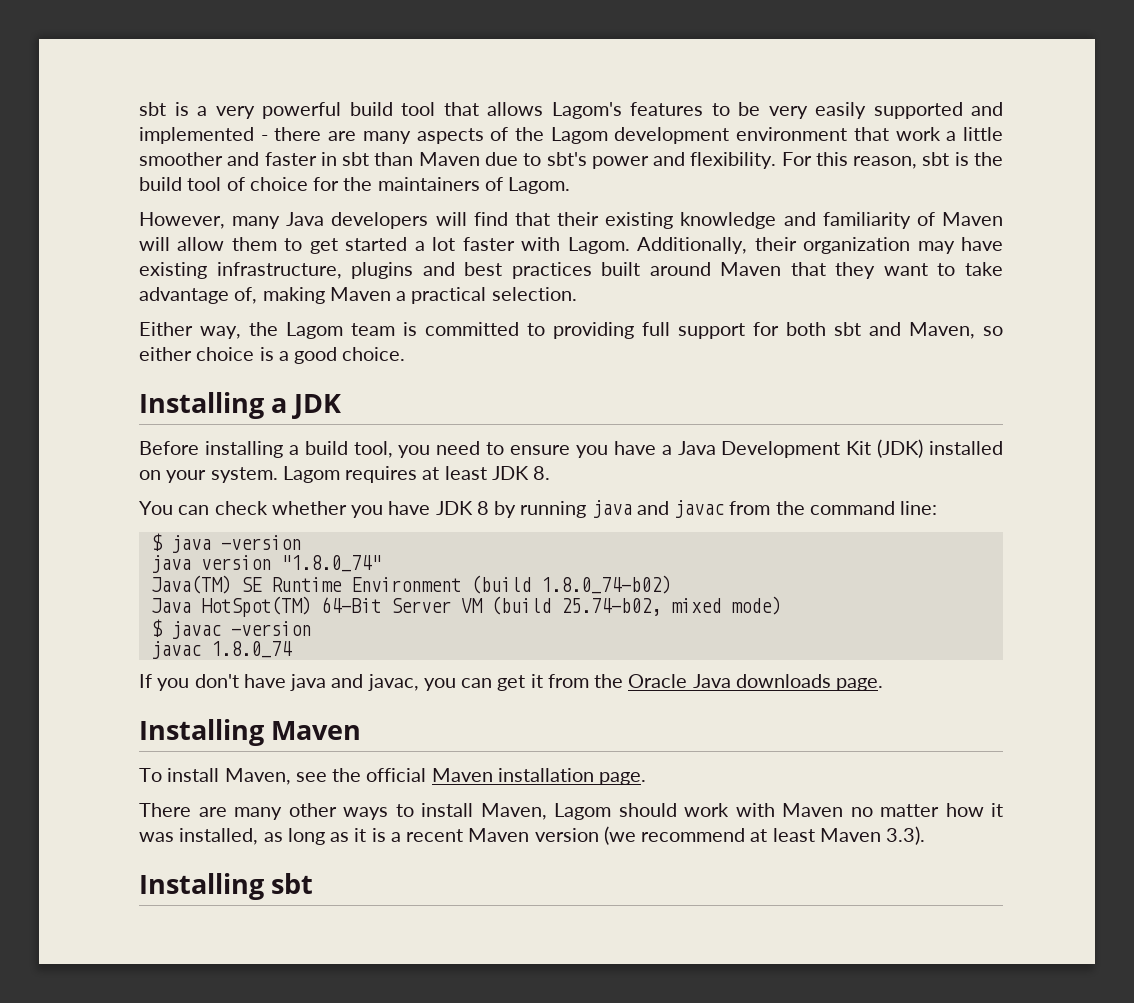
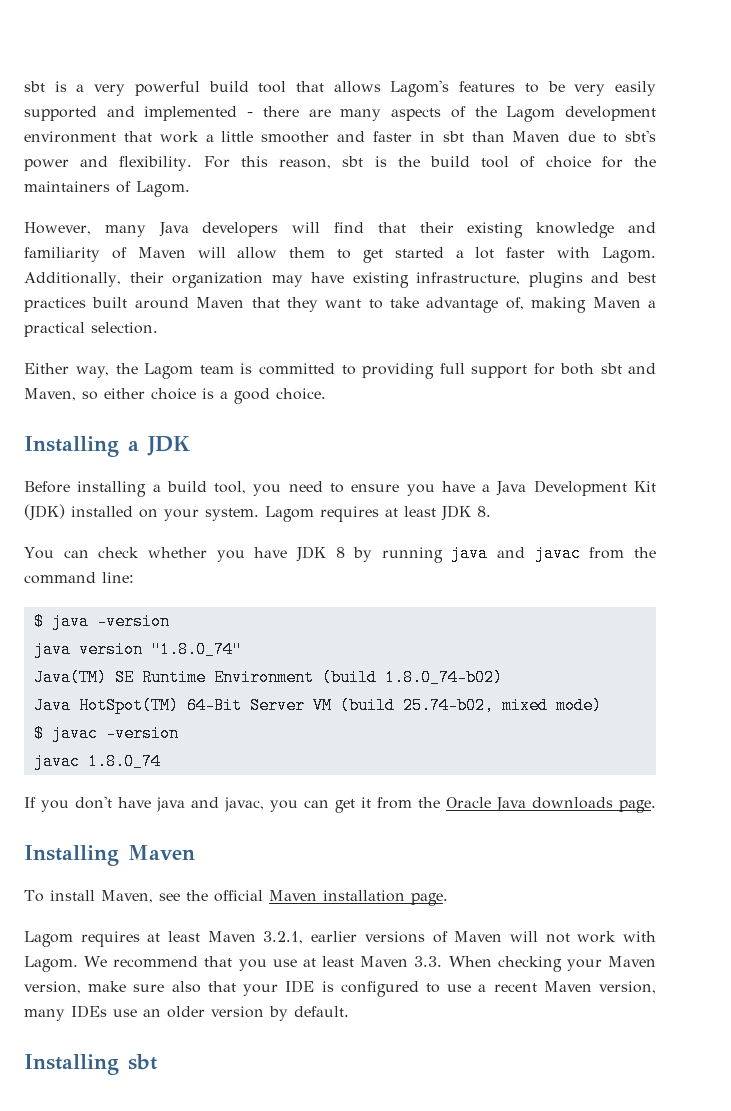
- There are many other ways to install Maven, Lagom should work with Maven no matter how it was installed, as long as it is a recent Maven version (we recommend at least Maven 3.3).
+ Lagom requires at least Maven 3.2.1, earlier versions of Maven will not work with Lagom. We recommend that you use at least Maven 3.3. When checking your Maven version, make sure also that your IDE is configured to use a recent Maven version, many IDEs use an older version by default.

